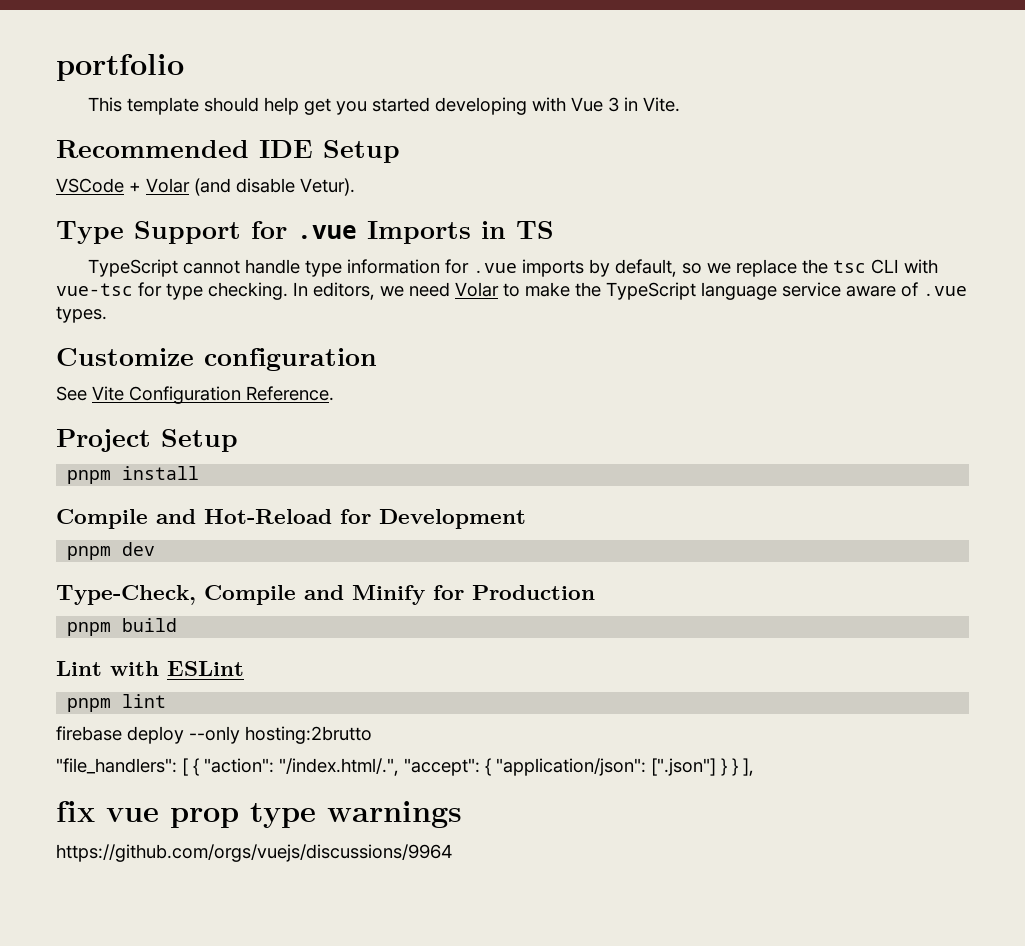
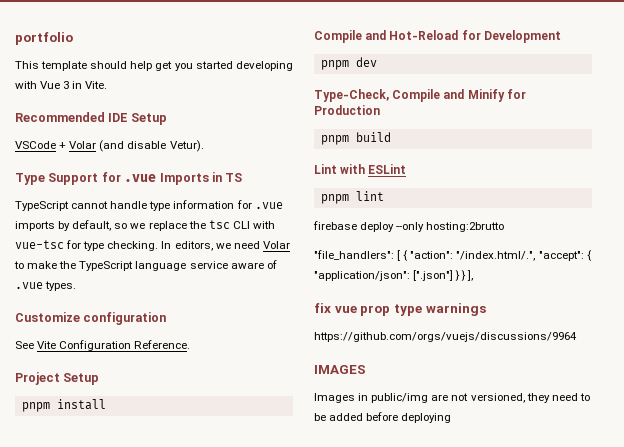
+ IMAGES
+ Images in public/img are not versioned, they need to be added before deploying

